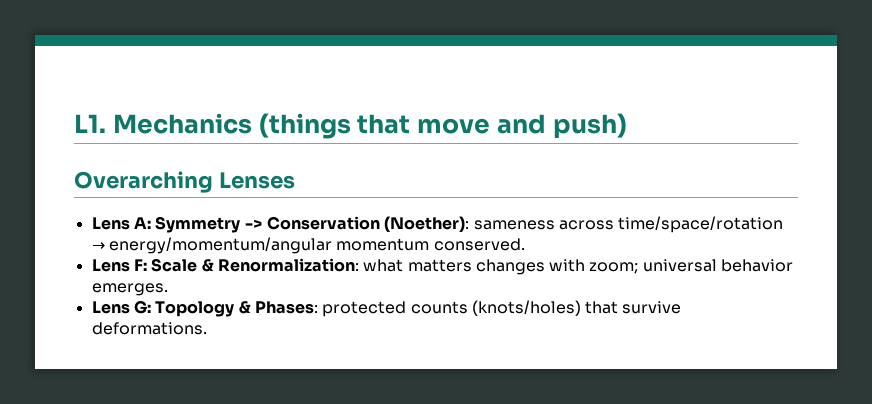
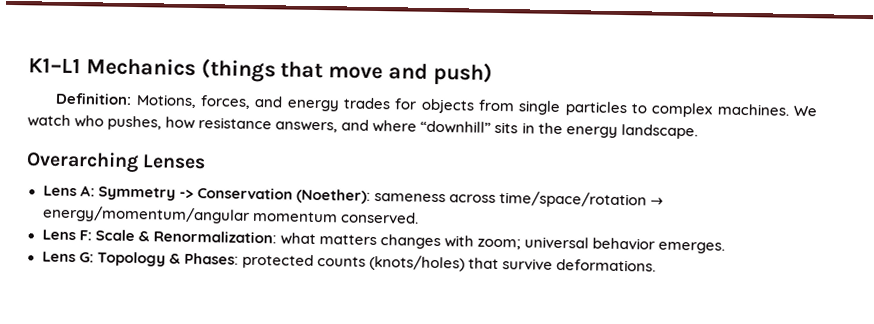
- L1. Mechanics (things that move and push)
+ K1–L1 Mechanics (things that move and push)
+ Definition: Motions, forces, and energy trades for objects from single particles to complex machines. We watch who pushes, how resistance answers, and where “downhill” sits in the energy landscape.

